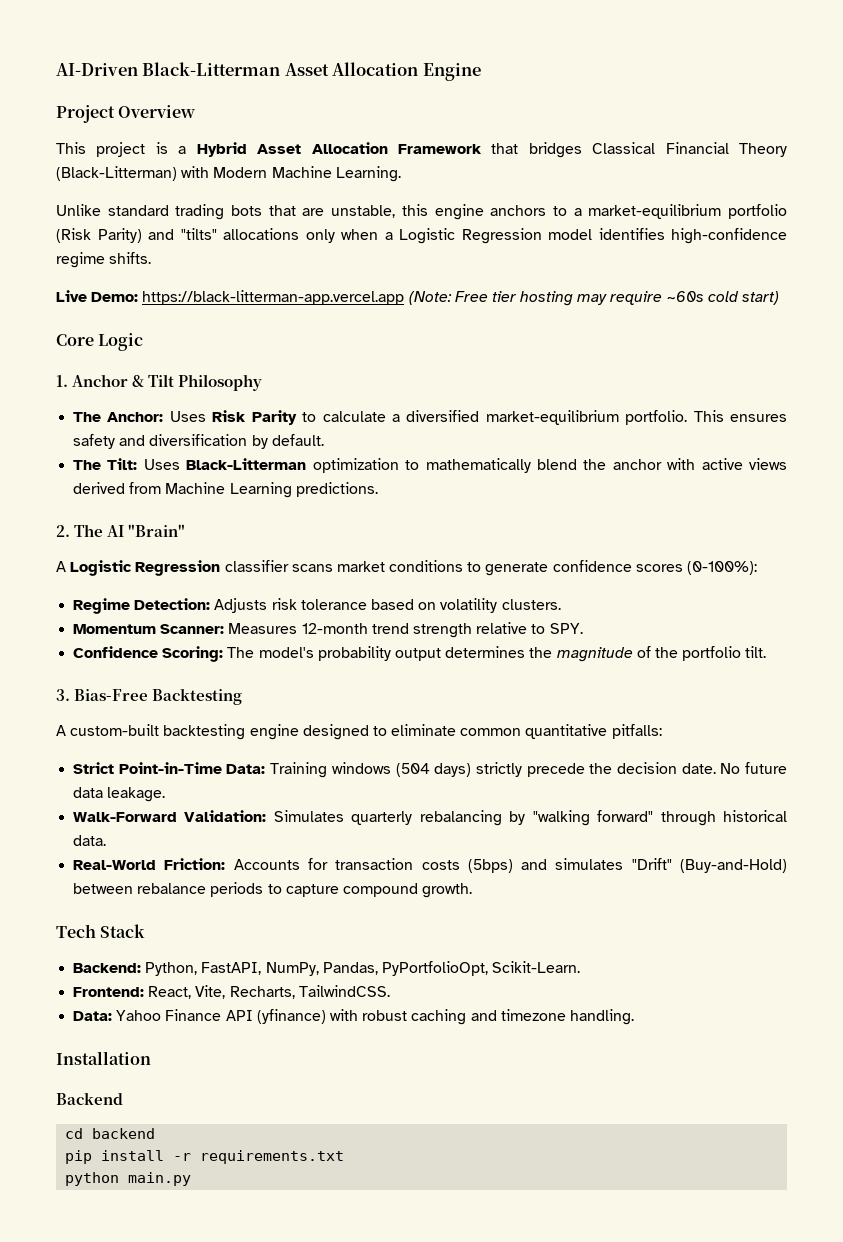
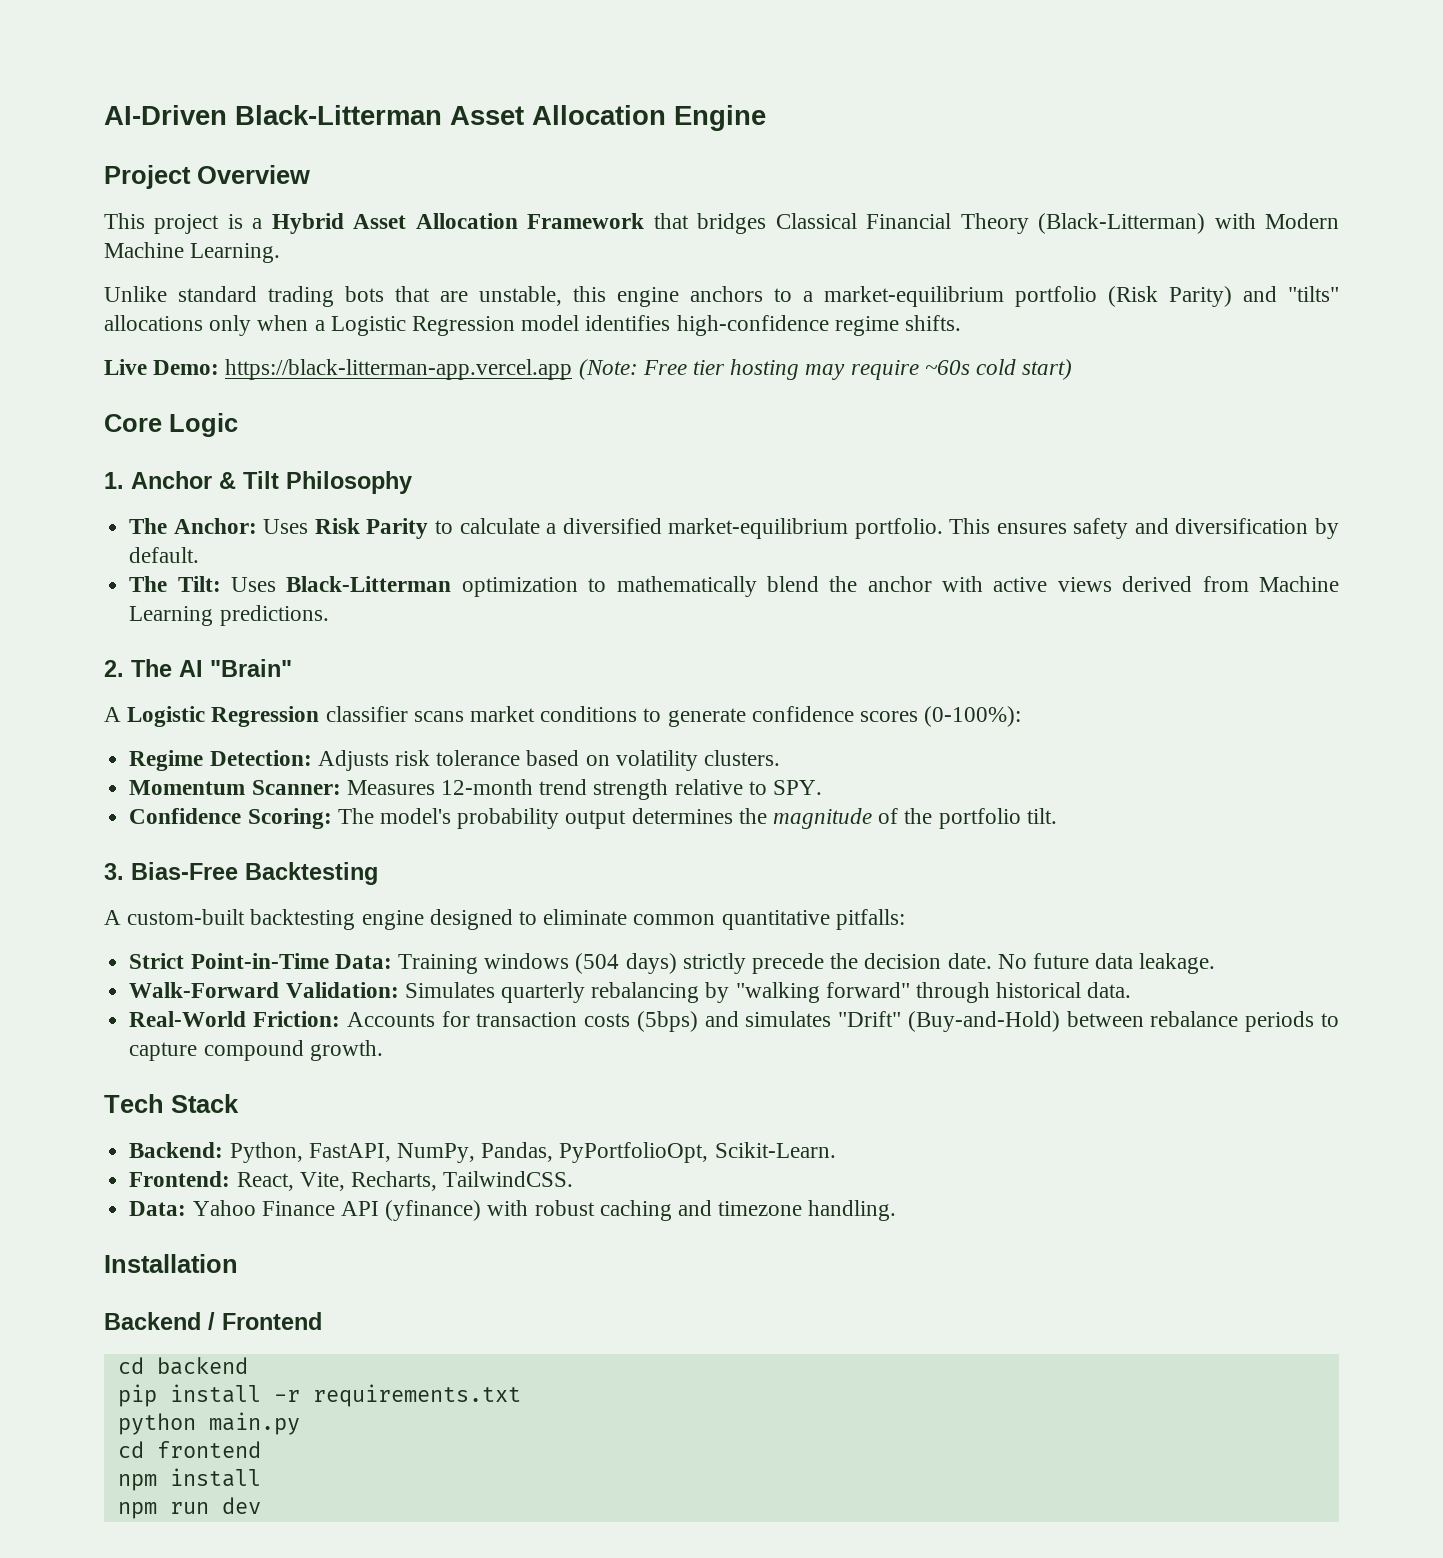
- Backend
+ Backend / Frontend
+ cd frontend
+ npm install
+ npm run dev

